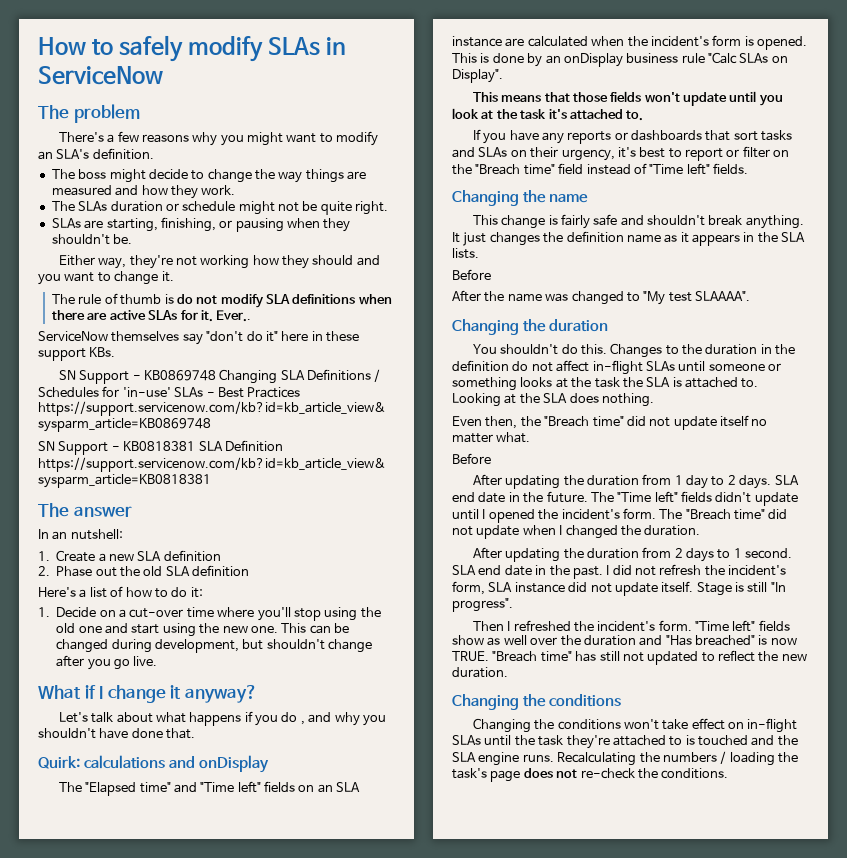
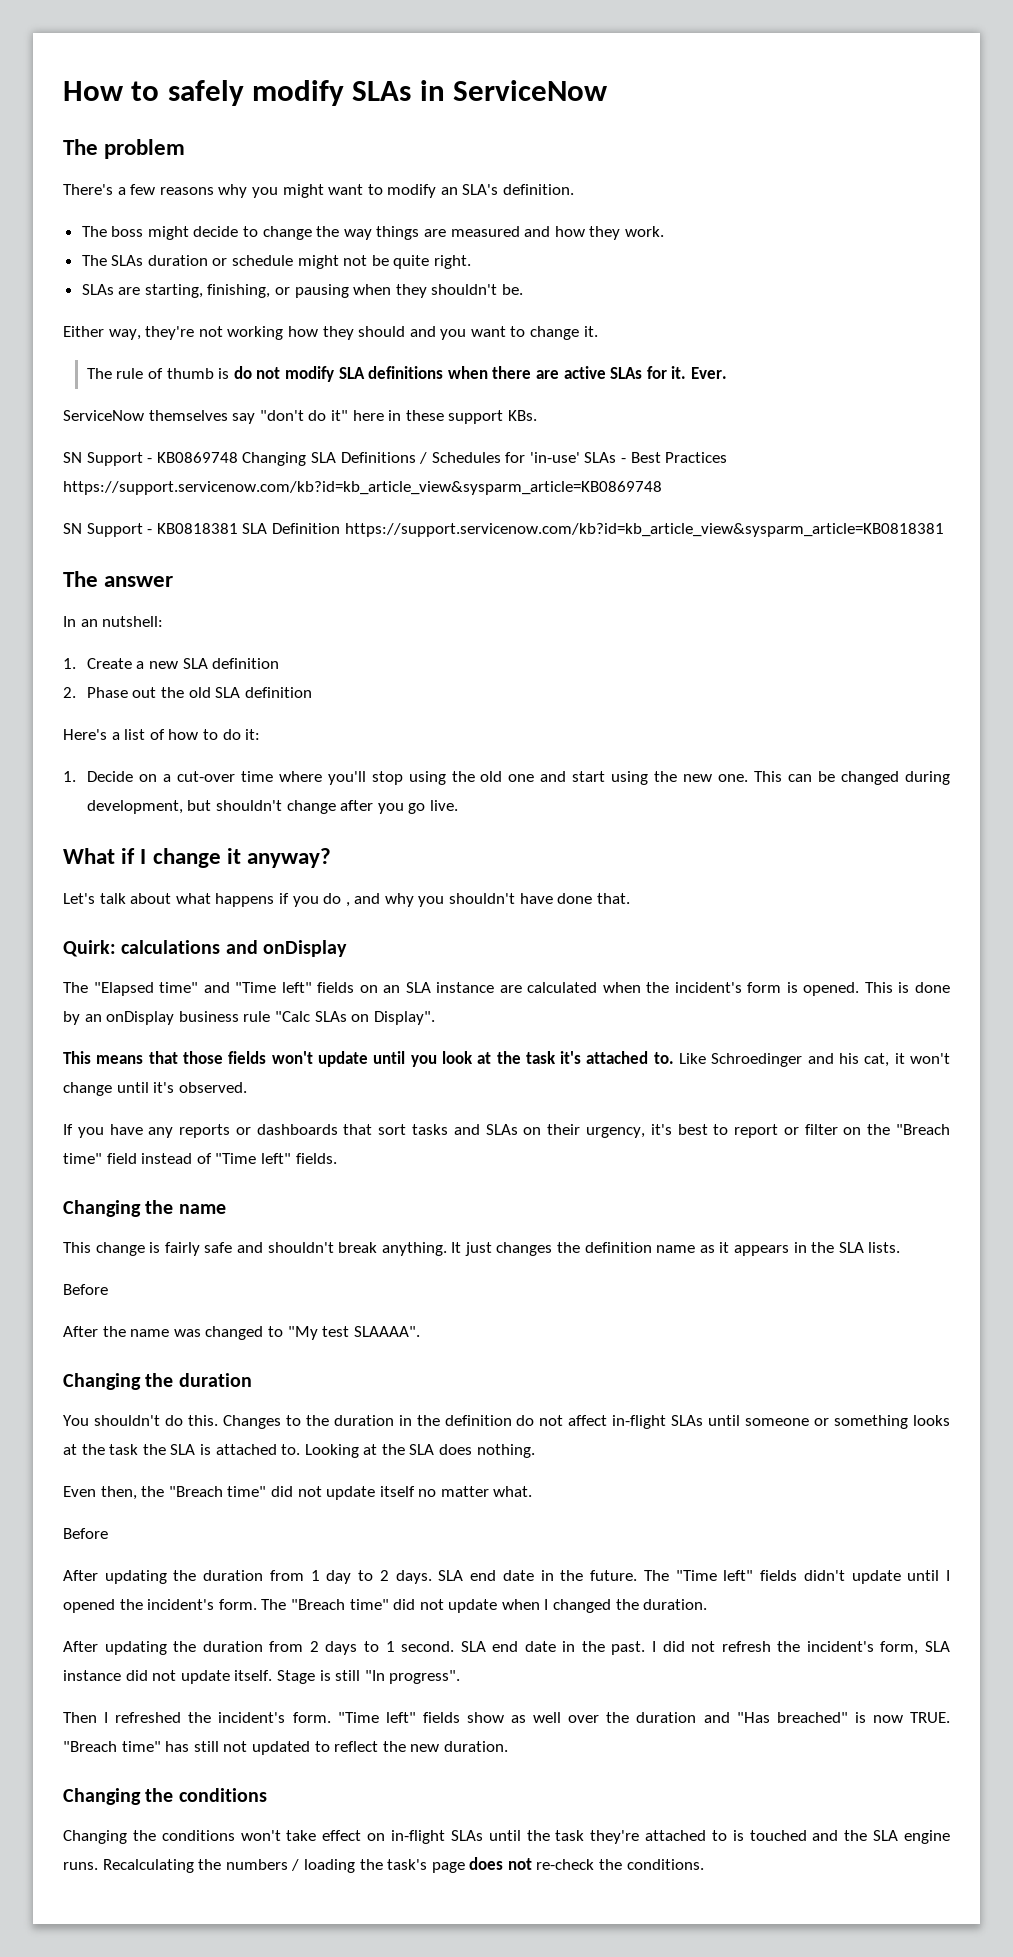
- Ever..
+ Ever.
+ Like Schroedinger and his cat, it won't change until it's observed.

